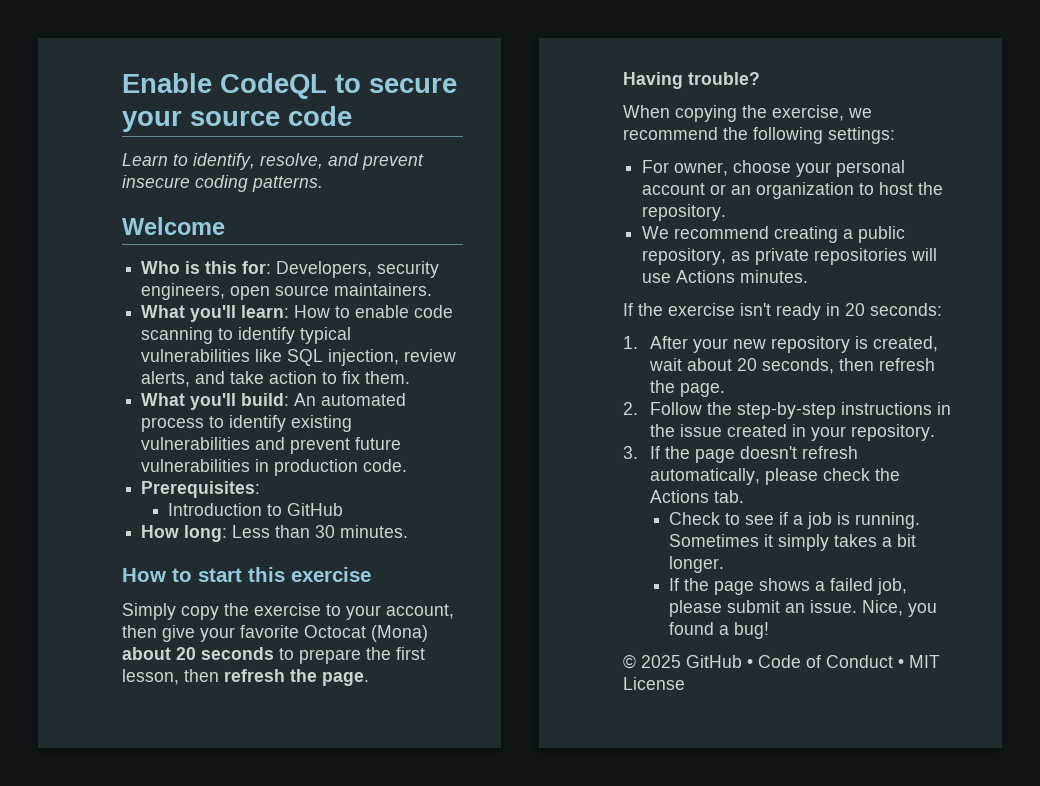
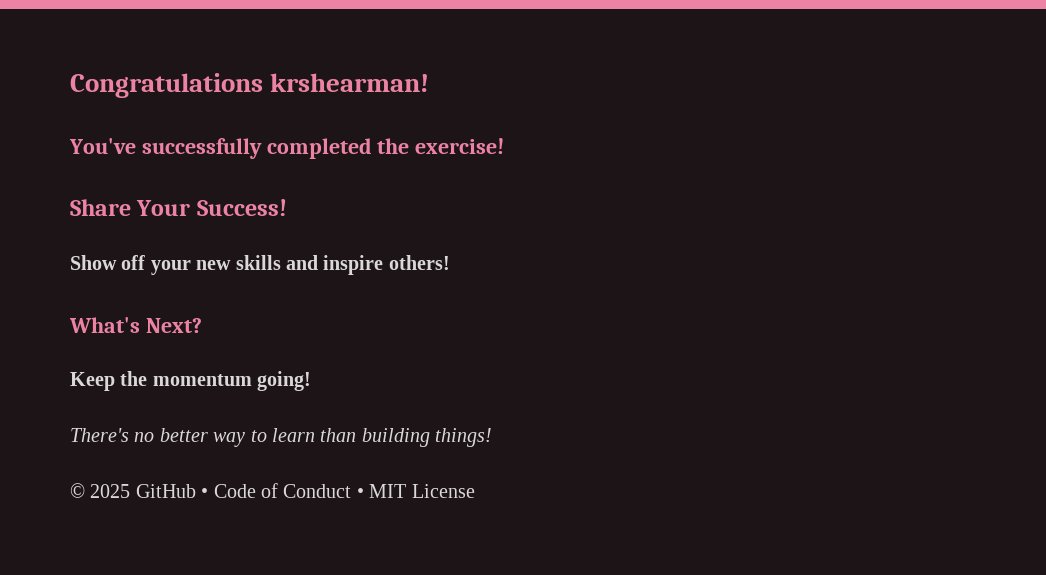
- Enable CodeQL to secure your source code
- Learn to identify, resolve, and prevent insecure coding patterns.
- Welcome
- Who is this for: Developers, security engineers, open source maintainers.
- What you'll learn: How to enable code scanning to identify typical vulnerabilities like SQL injection, review alerts, and take action to fix them.
- What you'll build: An automated process to identify existing vulnerabilities and prevent future vulnerabilities in production code.
- Prerequisites:
- Introduction to GitHub
- How long: Less than 30 minutes.
- How to start this exercise
- Simply copy the exercise to your account, then give your favorite Octocat (Mona) about 20 seconds to prepare the first lesson, then refresh the page.
- Having trouble?
- When copying the exercise, we recommend the following settings:
- For owner, choose your personal account or an organization to host the repository.
- We recommend creating a public repository, as private repositories will use Actions minutes.
- If the exercise isn't ready in 20 seconds:
- 1. After your new repository is created, wait about 20 seconds, then refresh the page.
- 2. Follow the step-by-step instructions in the issue created in your repository.
- 3. If the page doesn't refresh automatically, please check the Actions tab.
- Check to see if a job is running. Sometimes it simply takes a bit longer.
- If the page shows a failed job, please submit an issue. Nice, you found a bug!
+ Congratulations krshearman!
+ You've successfully completed the exercise!
+ Share Your Success!
+ Show off your new skills and inspire others!
+ What's Next?
+ Keep the momentum going!
+ There's no better way to learn than building things!

